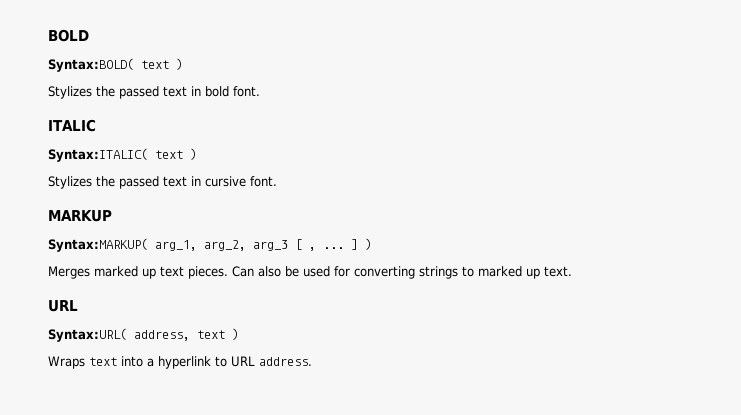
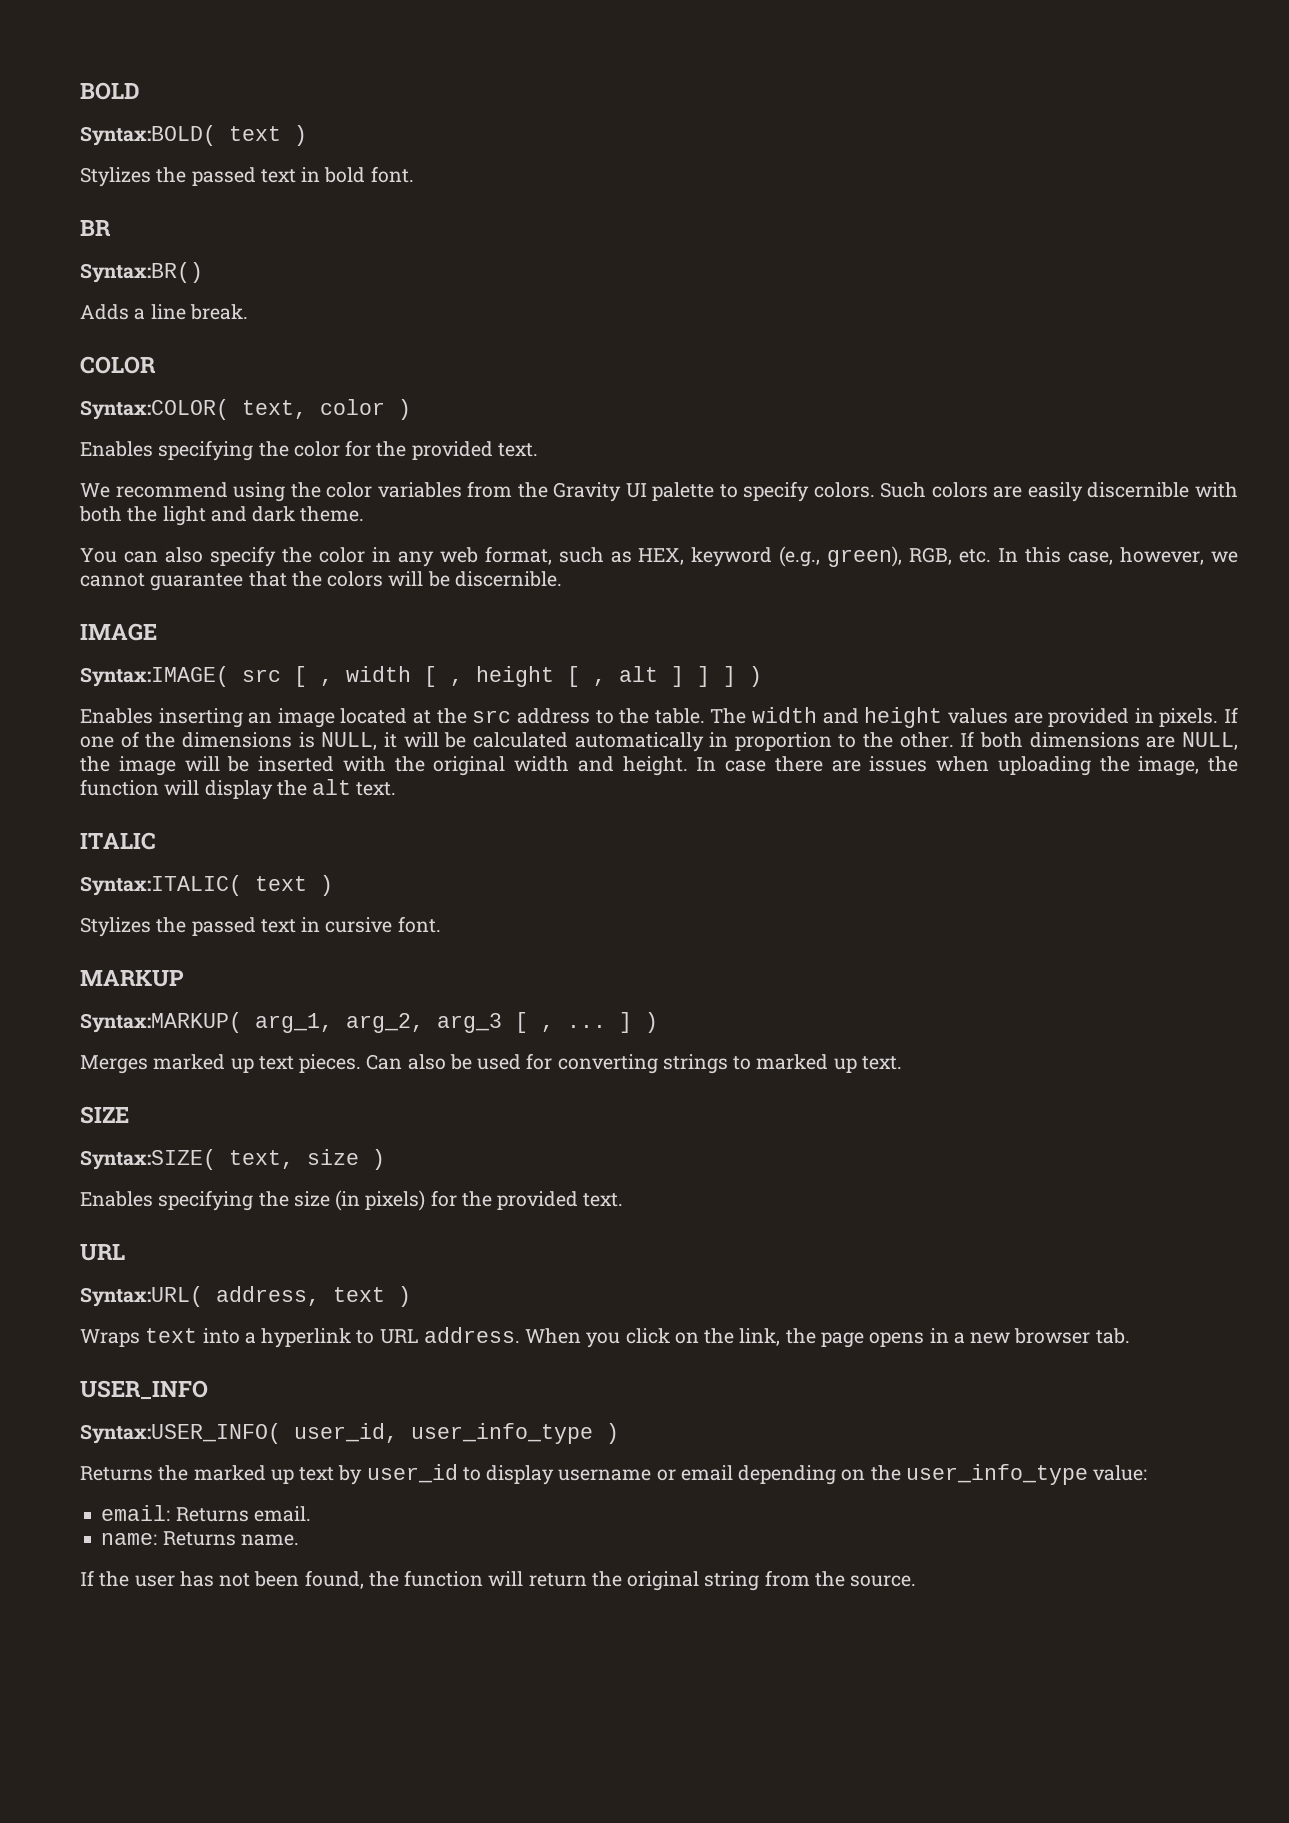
+ BR
+ Syntax:BR()
+ Adds a line break.
+ COLOR
+ Syntax:COLOR( text, color )
+ Enables specifying the color for the provided text.
+ We recommend using the color variables from the Gravity UI palette to specify colors. Such colors are easily discernible with both the light and dark theme.
+ You can also specify the color in any web format, such as HEX, keyword (e.g., green), RGB, etc. In this case, however, we cannot guarantee that the colors will be discernible.
+ IMAGE
+ Syntax:IMAGE( src [ , width [ , height [ , alt ] ] ] )
+ Enables inserting an image located at the src address to the table. The width and height values are provided in pixels. If one of the dimensions is NULL, it will be calculated automatically in proportion to the other. If both dimensions are NULL, the image will be inserted with the original width and height. In case there are issues when uploading the image, the function will display the alt text.
+ SIZE
+ Syntax:SIZE( text, size )
+ Enables specifying the size (in pixels) for the provided text.
+ When you click on the link, the page opens in a new browser tab.
+ USER_INFO
+ Syntax:USER_INFO( user_id, user_info_type )
+ Returns the marked up text by user_id to display username or email depending on the user_info_type value:
+ email: Returns email.
+ name: Returns name.
+ If the user has not been found, the function will return the original string from the source.

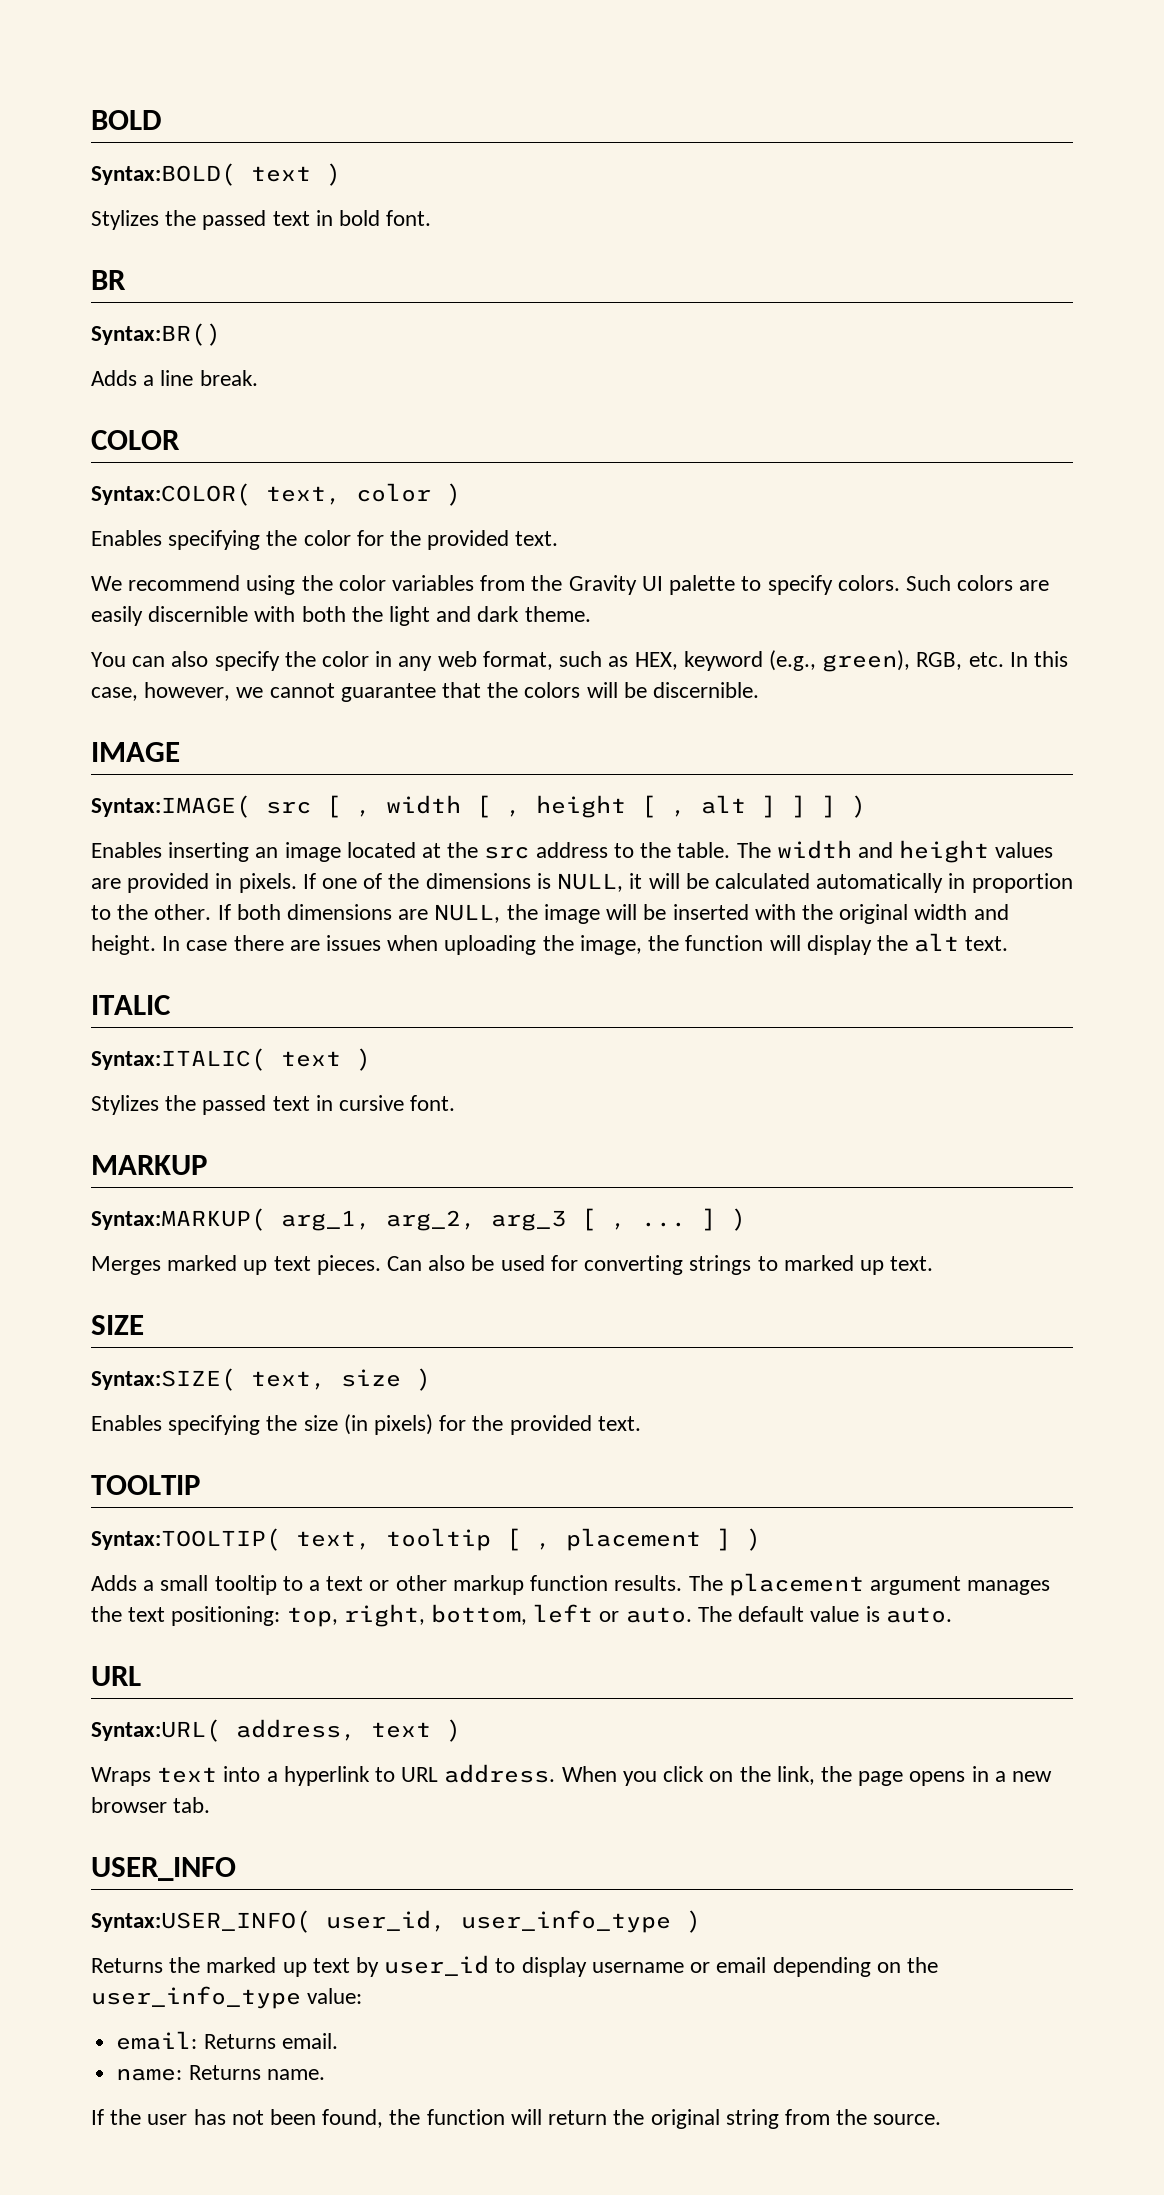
+ TOOLTIP
+ Syntax:TOOLTIP( text, tooltip [ , placement ] )
+ Adds a small tooltip to a text or other markup function results. The placement argument manages the text positioning: top, right, bottom, left or auto. The default value is auto.

